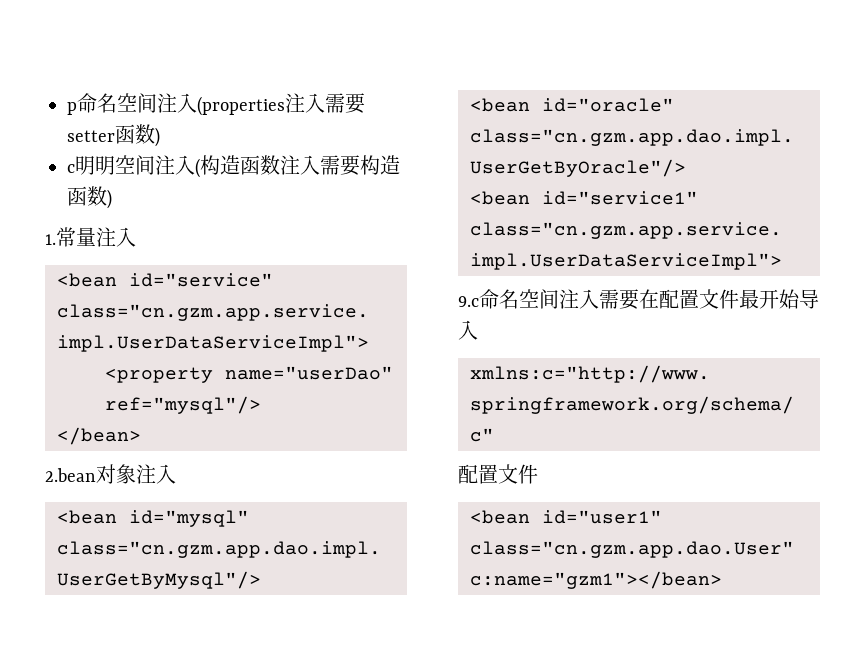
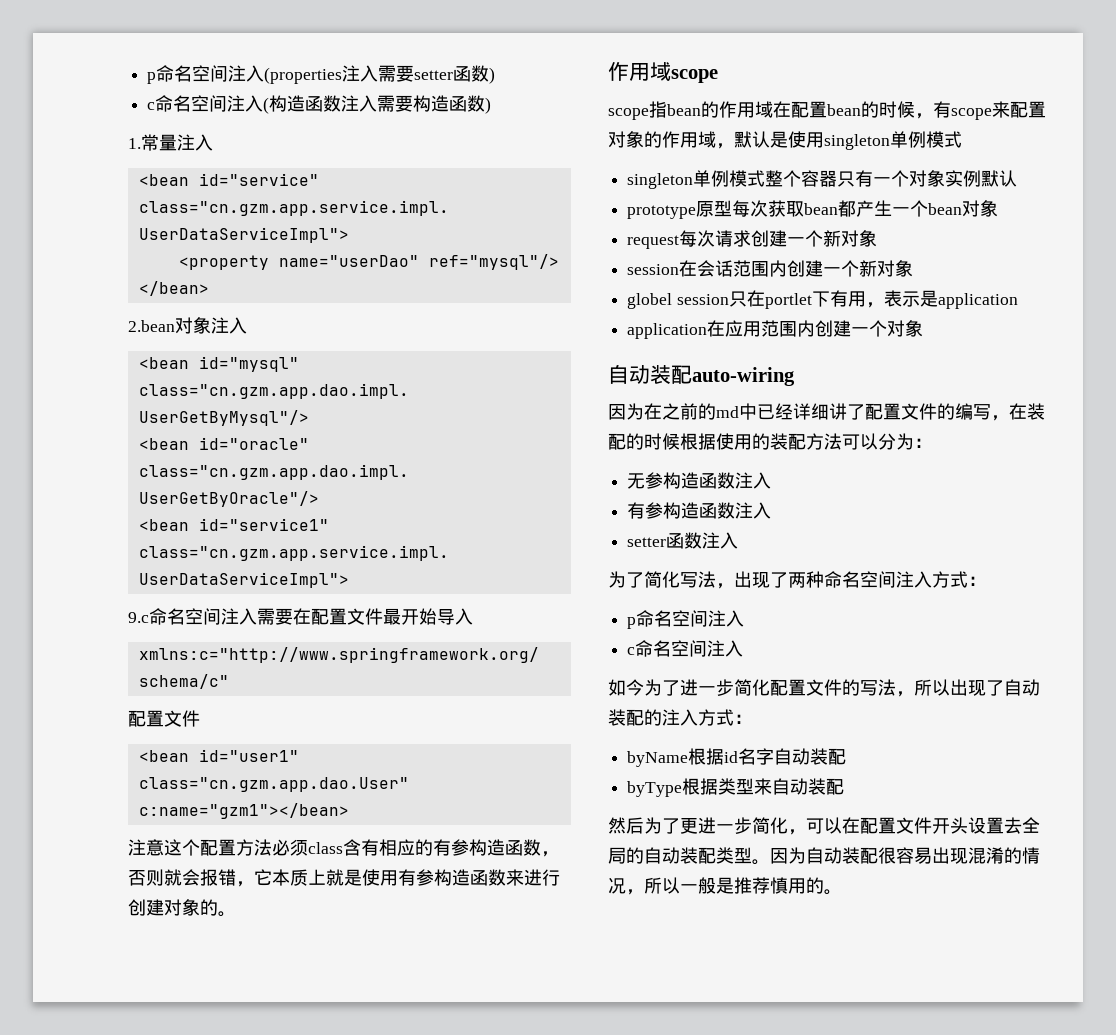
- c明明空间注入(构造函数注入需要构造函数)
+ c命名空间注入(构造函数注入需要构造函数)
+ 注意这个配置方法必须class含有相应的有参构造函数，否则就会报错，它本质上就是使用有参构造函数来进行创建对象的。
+ 作用域scope
+ scope指bean的作用域在配置bean的时候，有scope来配置对象的作用域，默认是使用singleton单例模式
+ singleton单例模式整个容器只有一个对象实例默认
+ prototype原型每次获取bean都产生一个bean对象
+ request每次请求创建一个新对象
+ session在会话范围内创建一个新对象
+ globel session只在portlet下有用，表示是application
+ application在应用范围内创建一个对象
+ 自动装配auto-wiring
+ 因为在之前的md中已经详细讲了配置文件的编写，在装配的时候根据使用的装配方法可以分为：
+ 无参构造函数注入
+ 有参构造函数注入
+ setter函数注入
+ 为了简化写法，出现了两种命名空间注入方式：
+ p命名空间注入
+ c命名空间注入
+ 如今为了进一步简化配置文件的写法，所以出现了自动装配的注入方式：
+ byName根据id名字自动装配
+ byType根据类型来自动装配
+ 然后为了更进一步简化，可以在配置文件开头设置去全局的自动装配类型。因为自动装配很容易出现混淆的情况，所以一般是推荐慎用的。

